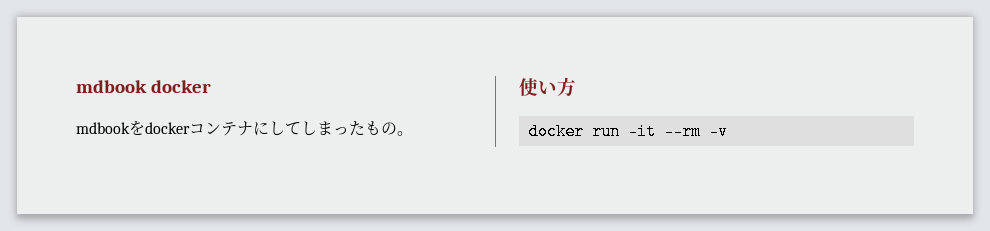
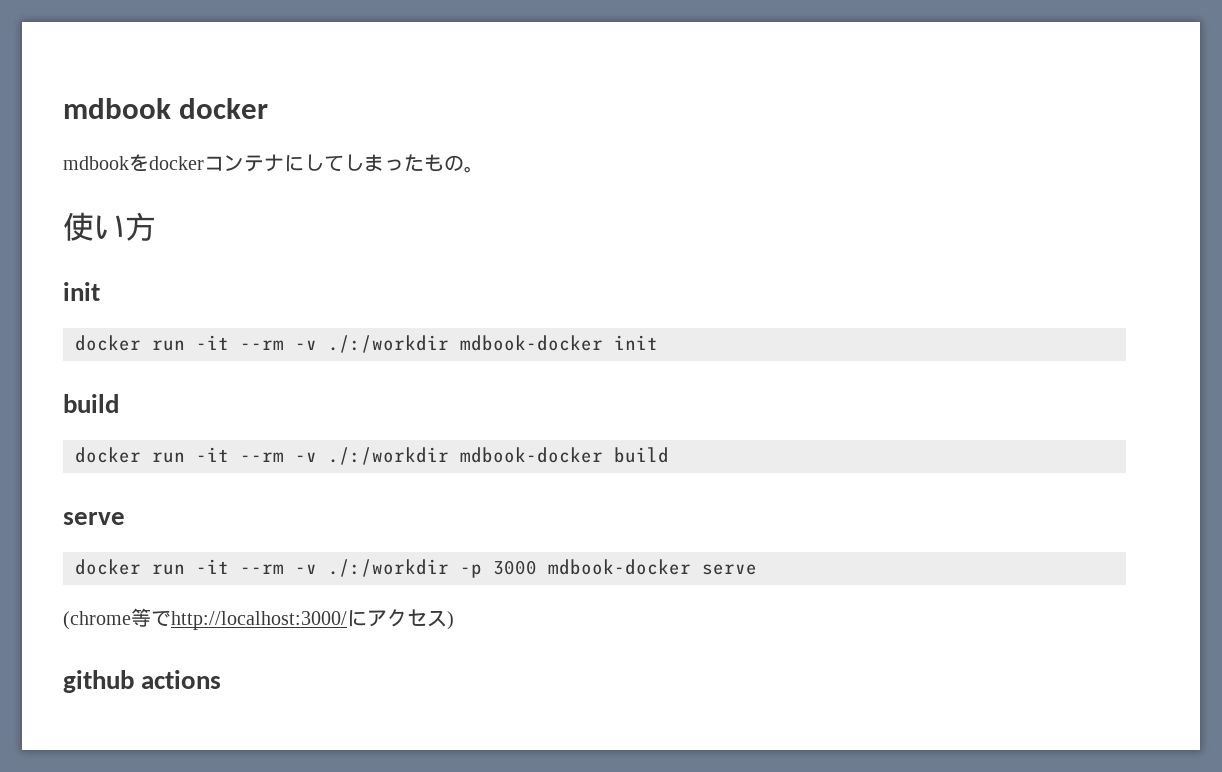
  使い方
- docker run -it --rm -v
+ init
+ docker run -it --rm -v ./:/workdir mdbook-docker init
+ build
+ docker run -it --rm -v ./:/workdir mdbook-docker build
+ serve
+ docker run -it --rm -v ./:/workdir -p 3000 mdbook-docker serve
+ (chrome等でhttp://localhost:3000/にアクセス)
+ github actions

